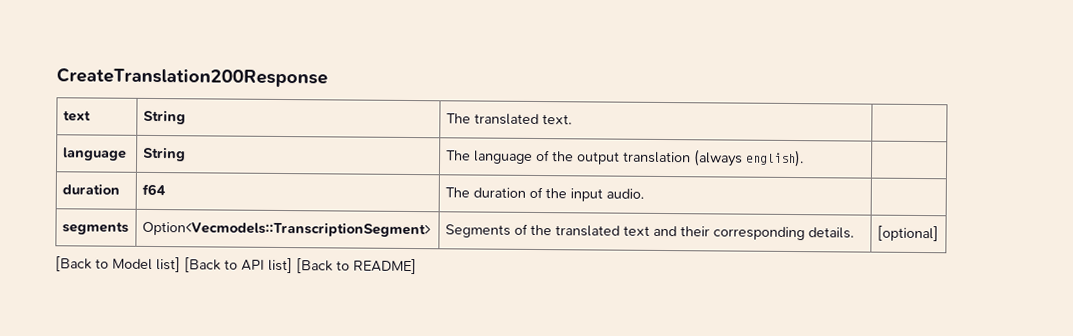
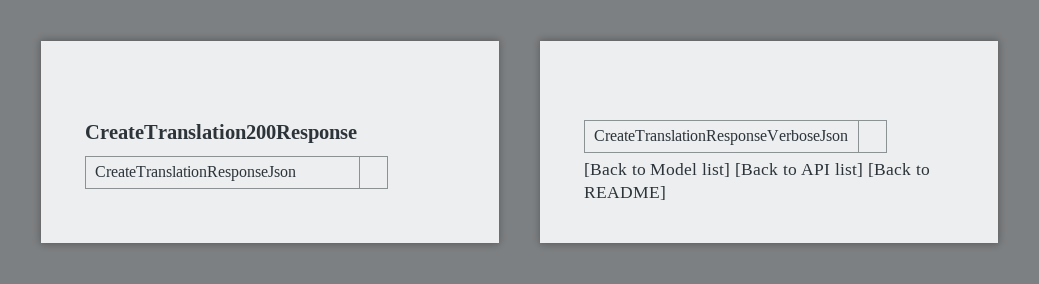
- text | String | The translated text. |
- language | String | The language of the output translation (always english). |
- duration | f64 | The duration of the input audio. |
- segments | Option<Vecmodels::TranscriptionSegment> | Segments of the translated text and their corresponding details. | [optional]
+ CreateTranslationResponseJson |
+ CreateTranslationResponseVerboseJson |

